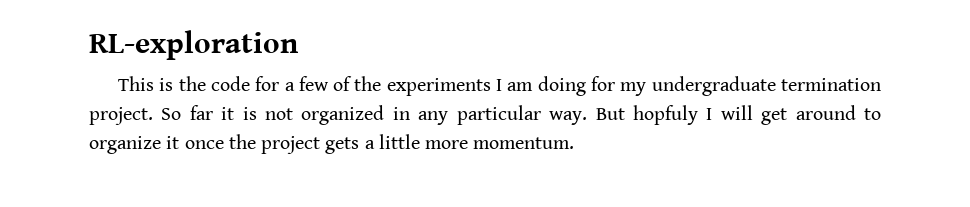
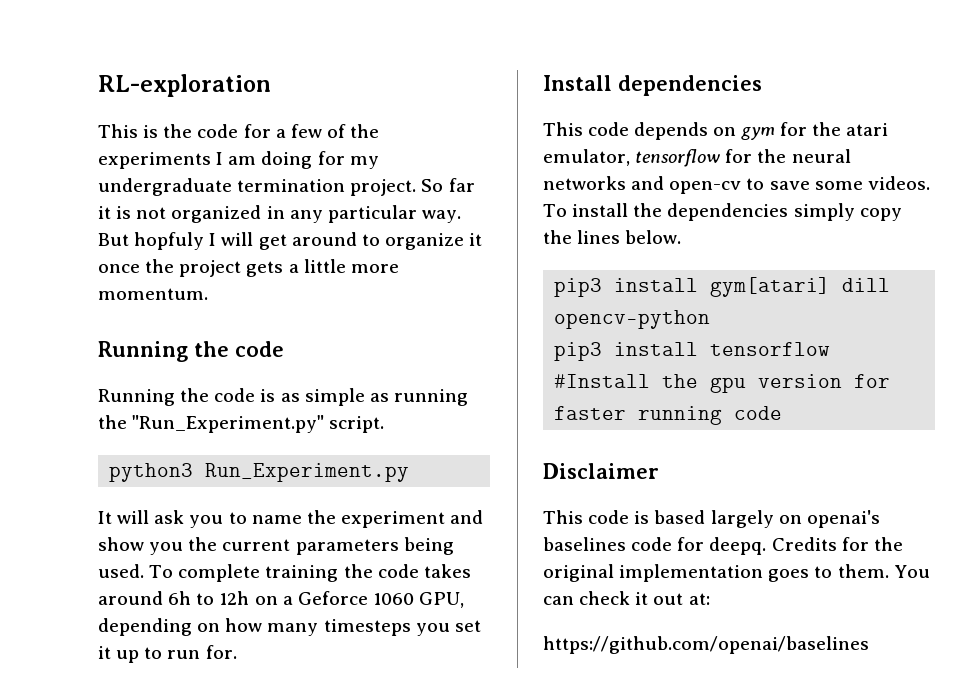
  But hopfuly I will get around to organize it once the project gets a little more momentum.
+ Running the code
+ Running the code is as simple as running the "Run_Experiment.py" script.
+ python3 Run_Experiment.py
+ It will ask you to name the experiment and show you the current parameters being used. To complete training the code takes around 6h to 12h on a Geforce 1060 GPU, depending on how many timesteps you set it up to run for.
+ Install dependencies
+ This code depends on gym for the atari emulator, tensorflow for the neural networks and open-cv to save some videos. To install the dependencies simply copy the lines below.
+ pip3 install gym[atari] dill opencv-python
+ pip3 install tensorflow #Install the gpu version for faster running code
+ Disclaimer
+ This code is based largely on openai's baselines code for deepq. Credits for the original implementation goes to them. You can check it out at:
+ https://github.com/openai/baselines

